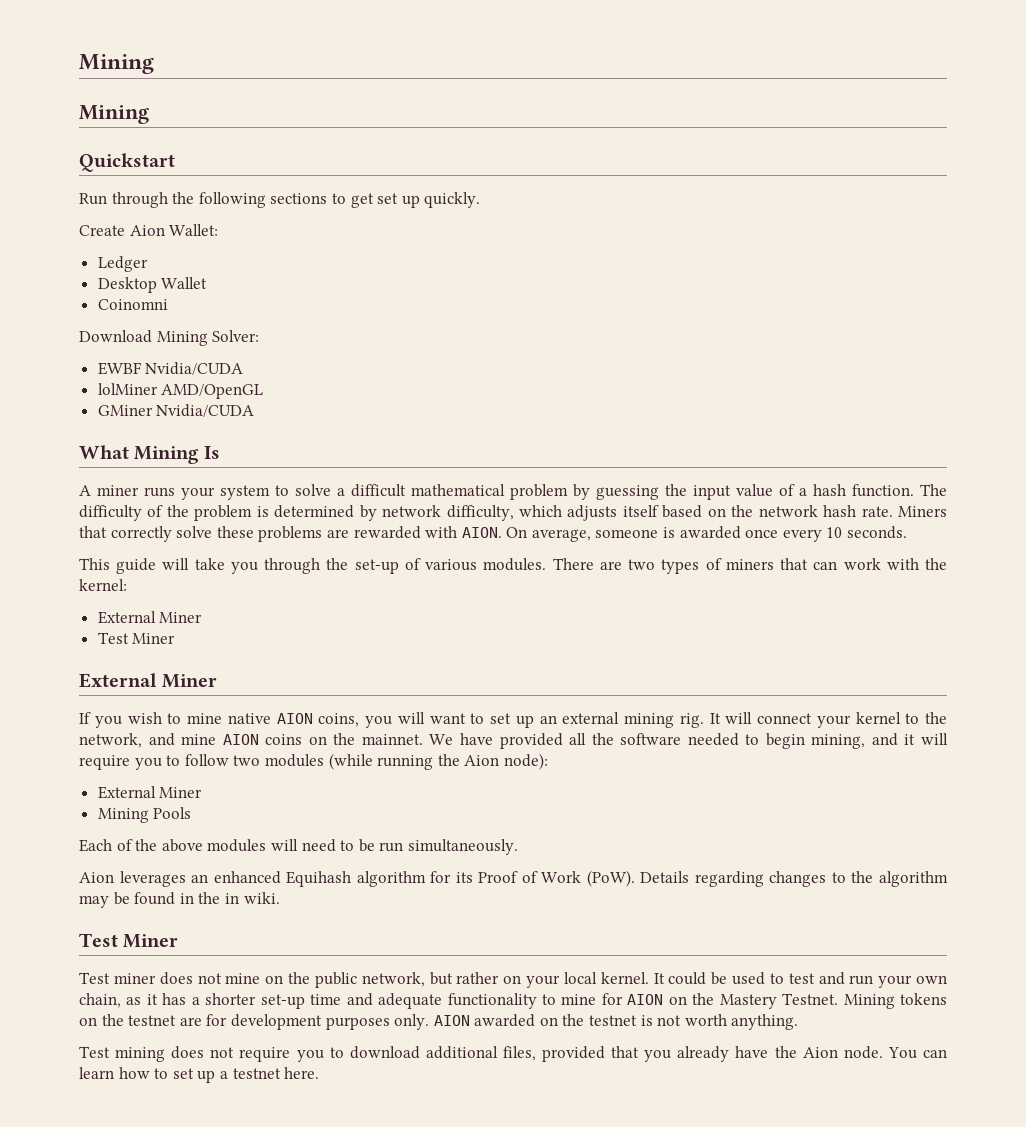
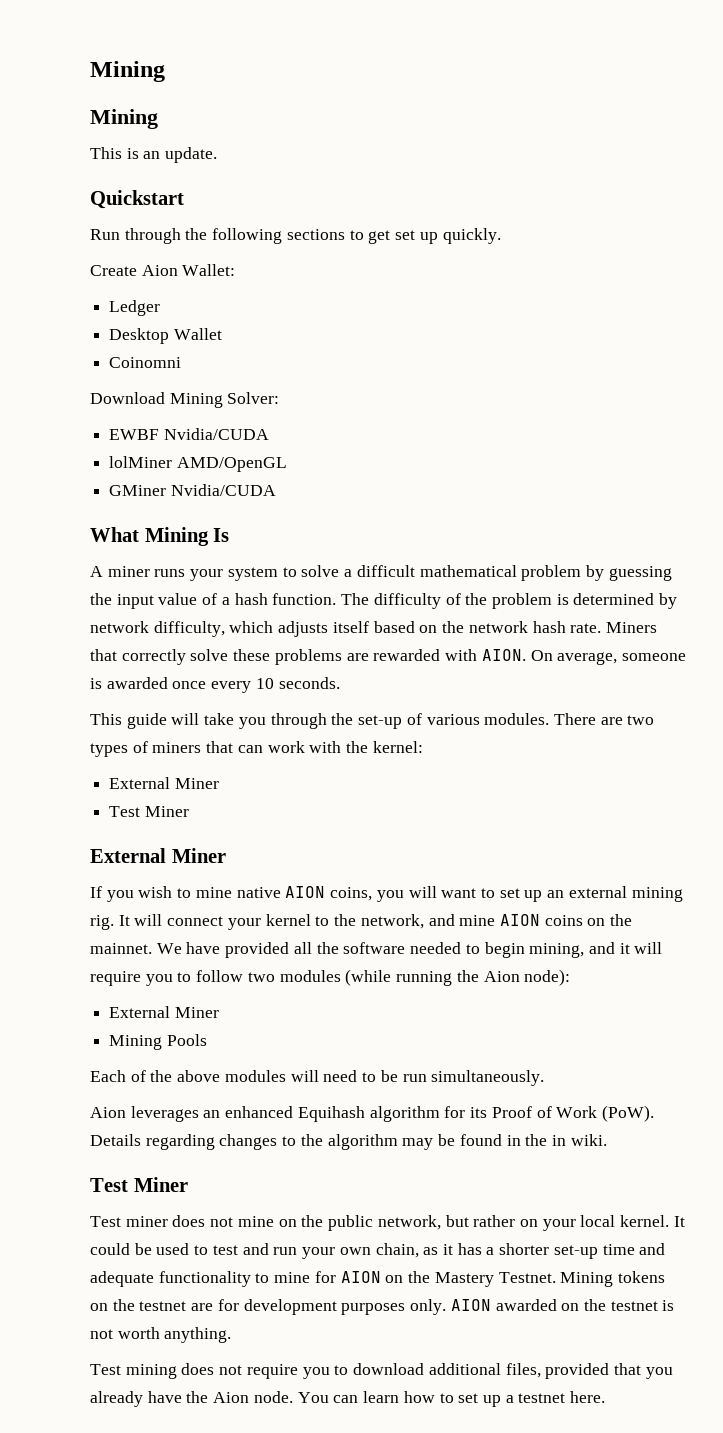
+ This is an update.

